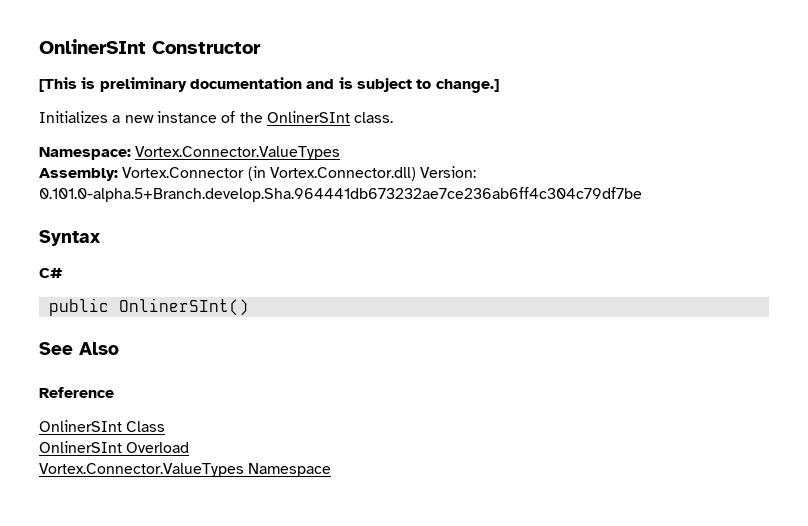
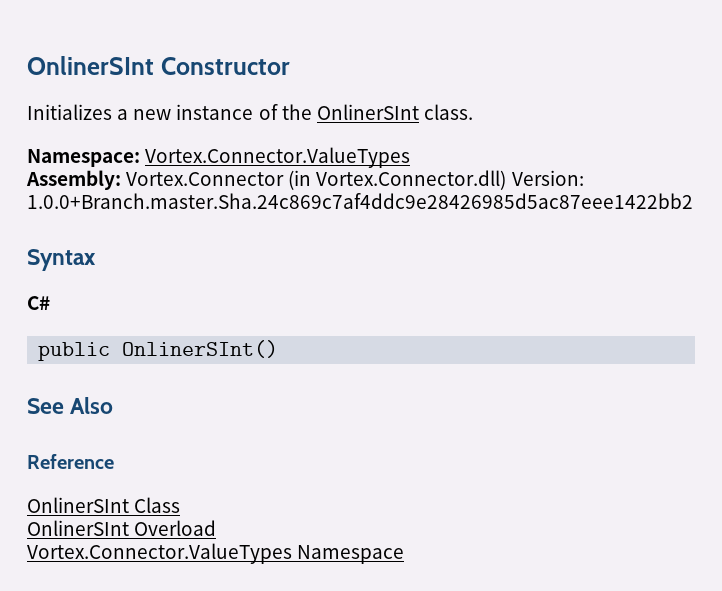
- [This is preliminary documentation and is subject to change.]
- Assembly: Vortex.Connector (in Vortex.Connector.dll) Version: 0.101.0-alpha.5+Branch.develop.Sha.964441db673232ae7ce236ab6ff4c304c79df7be
+ Assembly: Vortex.Connector (in Vortex.Connector.dll) Version: 1.0.0+Branch.master.Sha.24c869c7af4ddc9e28426985d5ac87eee1422bb2

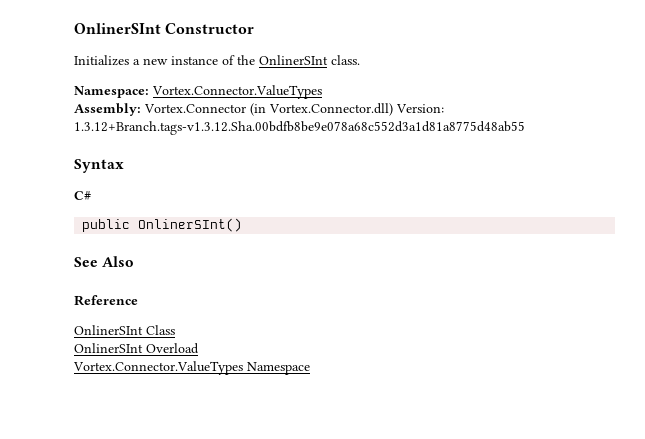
- Assembly: Vortex.Connector (in Vortex.Connector.dll) Version: 1.0.0+Branch.master.Sha.24c869c7af4ddc9e28426985d5ac87eee1422bb2
+ Assembly: Vortex.Connector (in Vortex.Connector.dll) Version: 1.3.12+Branch.tags-v1.3.12.Sha.00bdfb8be9e078a68c552d3a1d81a8775d48ab55

